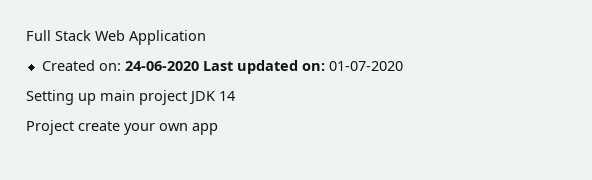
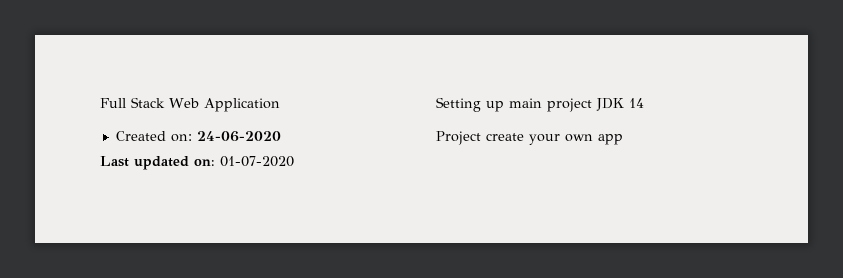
- Created on: 24-06-2020 Last updated on: 01-07-2020
+ Created on: 24-06-2020
+ Last updated on: 01-07-2020

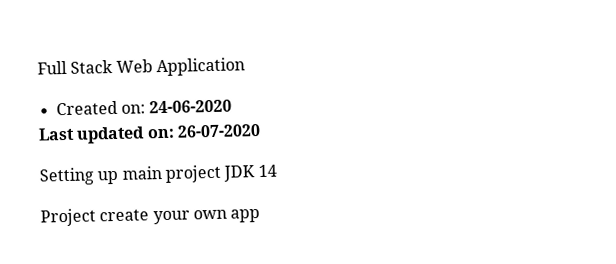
- Last updated on: 01-07-2020
+ Last updated on: 26-07-2020

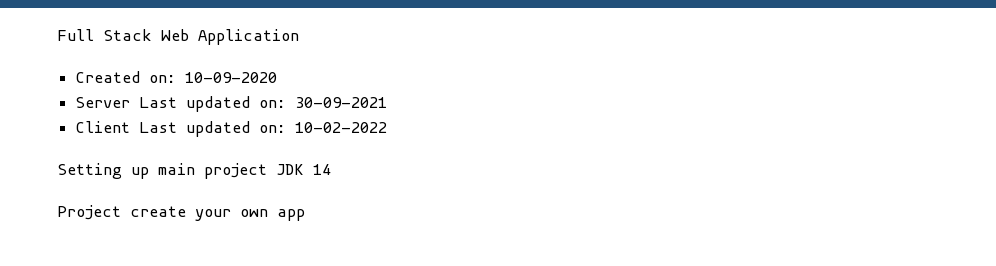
- Created on: 24-06-2020
- Last updated on: 26-07-2020
+ Created on: 10-09-2020
+ Server Last updated on: 30-09-2021
+ Client Last updated on: 10-02-2022

